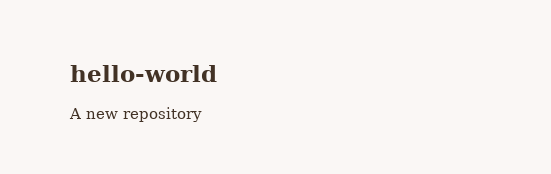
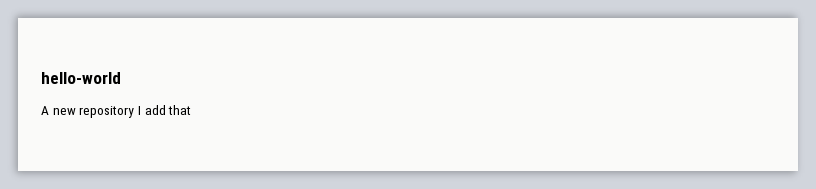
- A new repository
+ A new repository I add that

